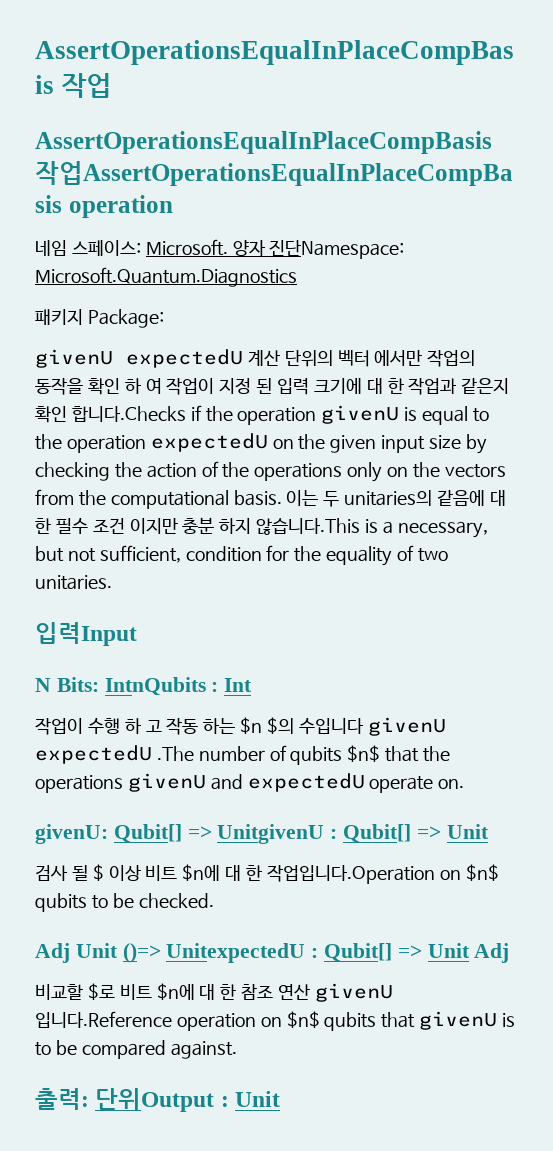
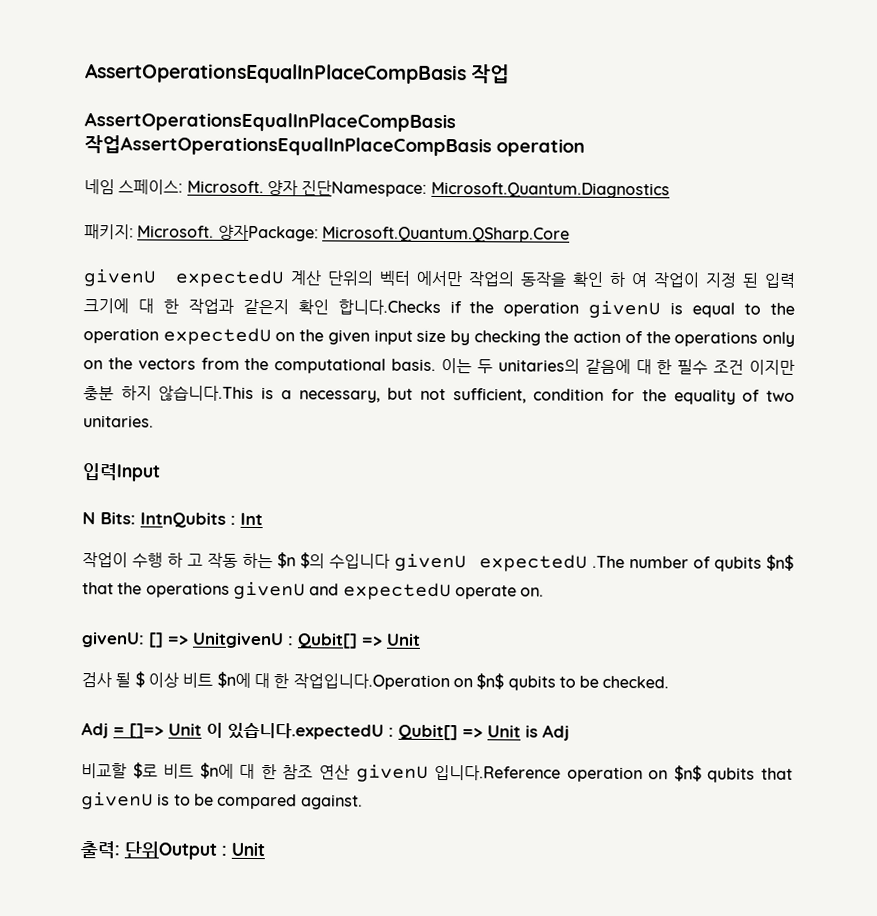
- 패키지 Package:
+ 패키지: Microsoft. 양자Package: Microsoft.Quantum.QSharp.Core
- givenU: Qubit[] => UnitgivenU : Qubit[] => Unit
+ givenU: [] => UnitgivenU : Qubit[] => Unit
- Adj Unit ()=> UnitexpectedU : Qubit[] => Unit Adj
+ Adj = []=> Unit 이 있습니다.expectedU : Qubit[] => Unit is Adj

